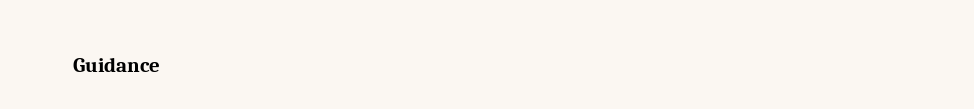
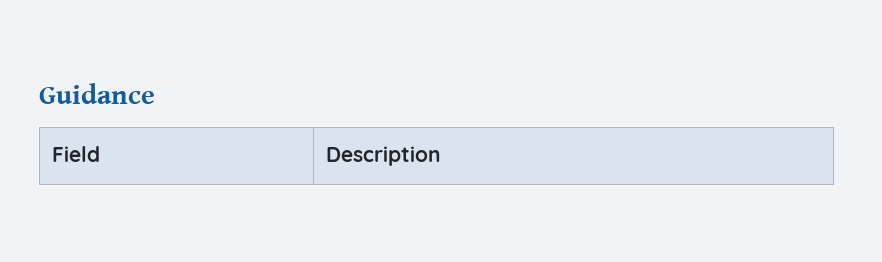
+ Field | Description

